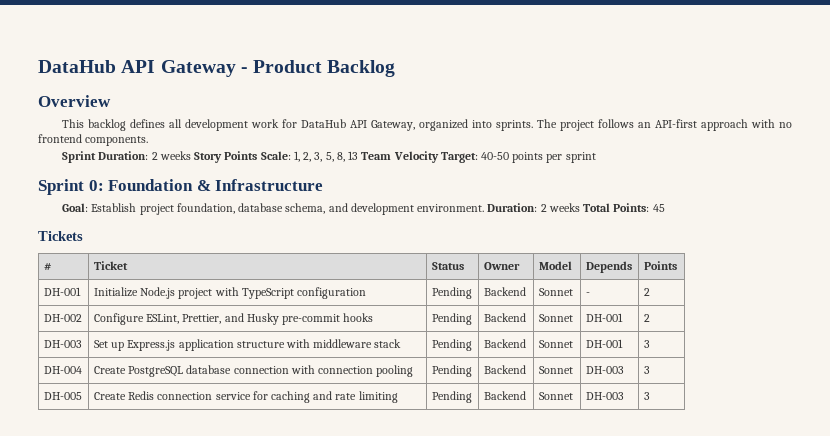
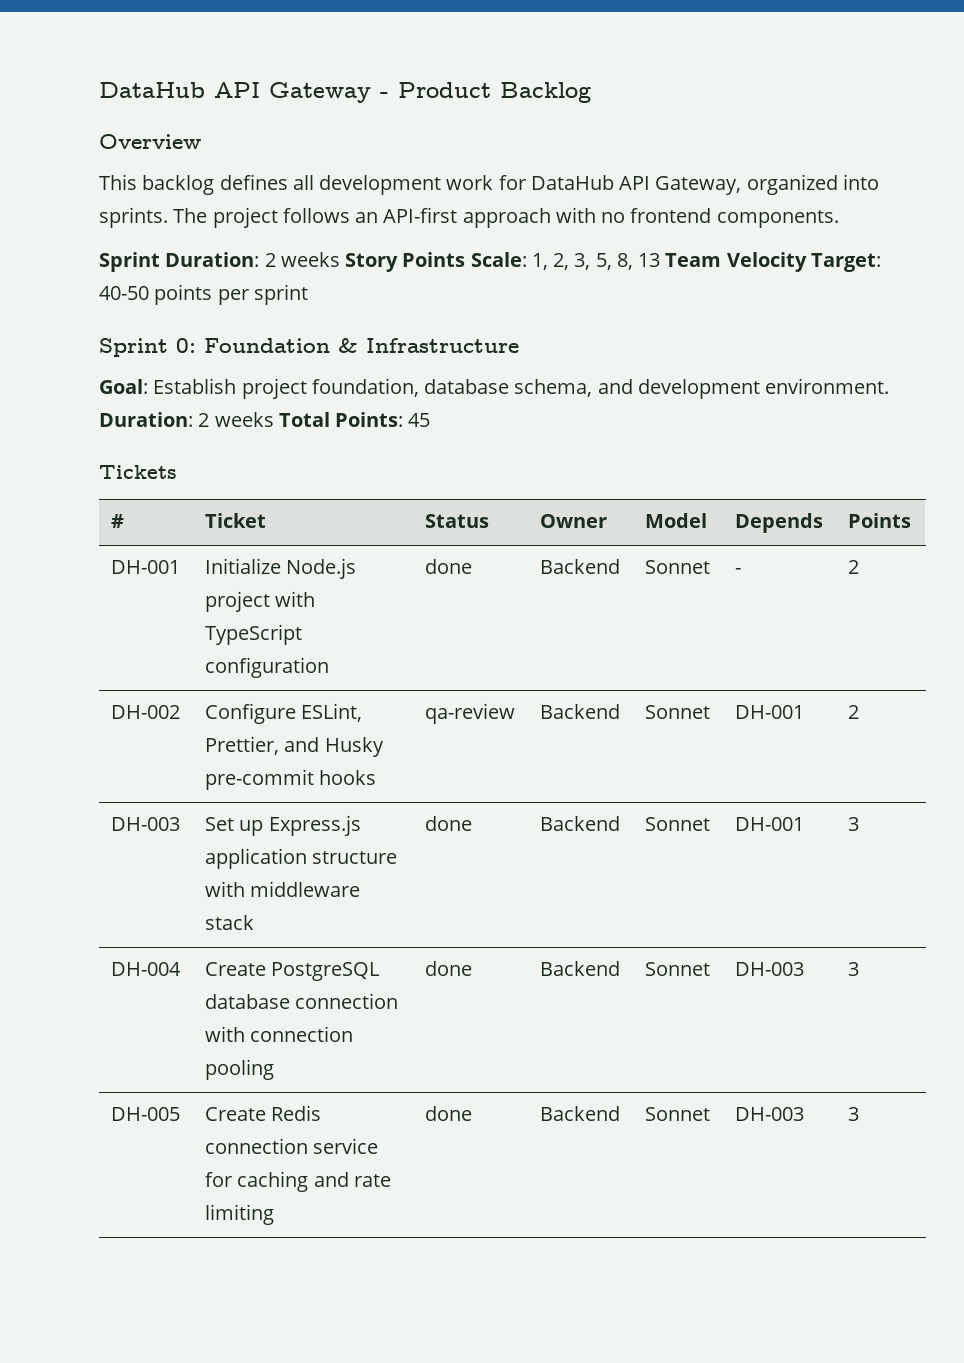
- DH-001 | Initialize Node.js project with TypeScript configuration | Pending | Backend | Sonnet | - | 2
+ DH-001 | Initialize Node.js project with TypeScript configuration | done | Backend | Sonnet | - | 2
- DH-002 | Configure ESLint, Prettier, and Husky pre-commit hooks | Pending | Backend | Sonnet | DH-001 | 2
+ DH-002 | Configure ESLint, Prettier, and Husky pre-commit hooks | qa-review | Backend | Sonnet | DH-001 | 2
- DH-003 | Set up Express.js application structure with middleware stack | Pending | Backend | Sonnet | DH-001 | 3
+ DH-003 | Set up Express.js application structure with middleware stack | done | Backend | Sonnet | DH-001 | 3
- DH-004 | Create PostgreSQL database connection with connection pooling | Pending | Backend | Sonnet | DH-003 | 3
+ DH-004 | Create PostgreSQL database connection with connection pooling | done | Backend | Sonnet | DH-003 | 3
- DH-005 | Create Redis connection service for caching and rate limiting | Pending | Backend | Sonnet | DH-003 | 3
+ DH-005 | Create Redis connection service for caching and rate limiting | done | Backend | Sonnet | DH-003 | 3

